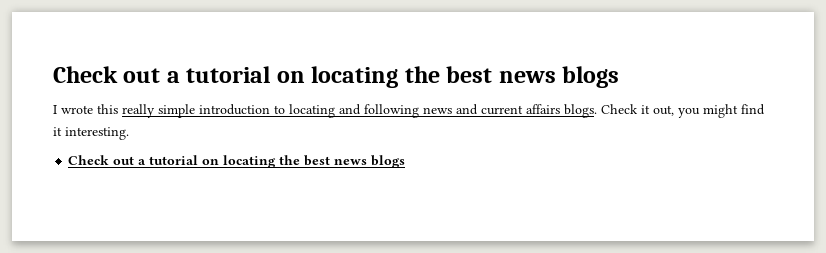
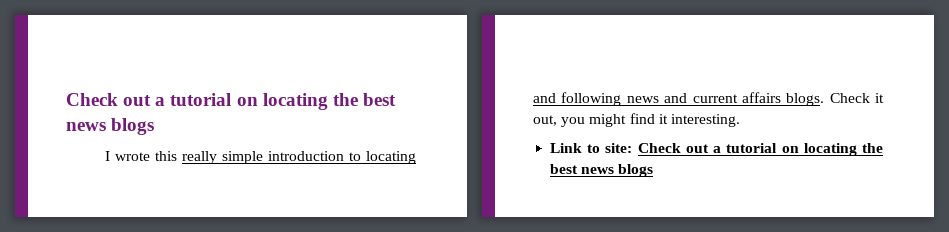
  Check it out, you might find it interesting.
- Check out a tutorial on locating the best news blogs
+ Link to site: Check out a tutorial on locating the best news blogs

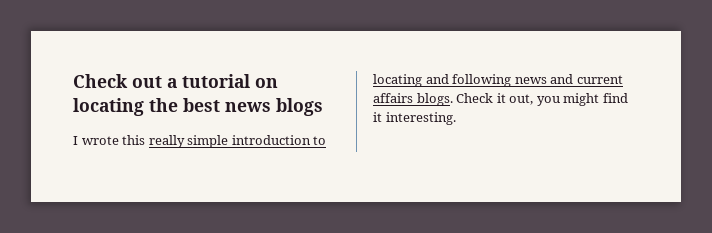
- Link to site: Check out a tutorial on locating the best news blogs

